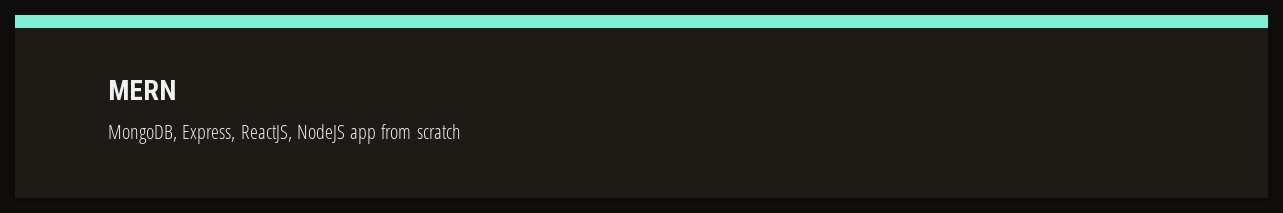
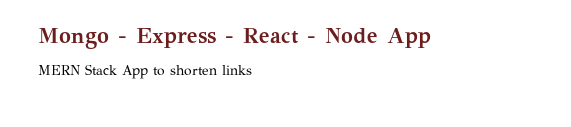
- MERN
- MongoDB, Express, ReactJS, NodeJS app from scratch
+ Mongo - Express - React - Node App
+ MERN Stack App to shorten links

